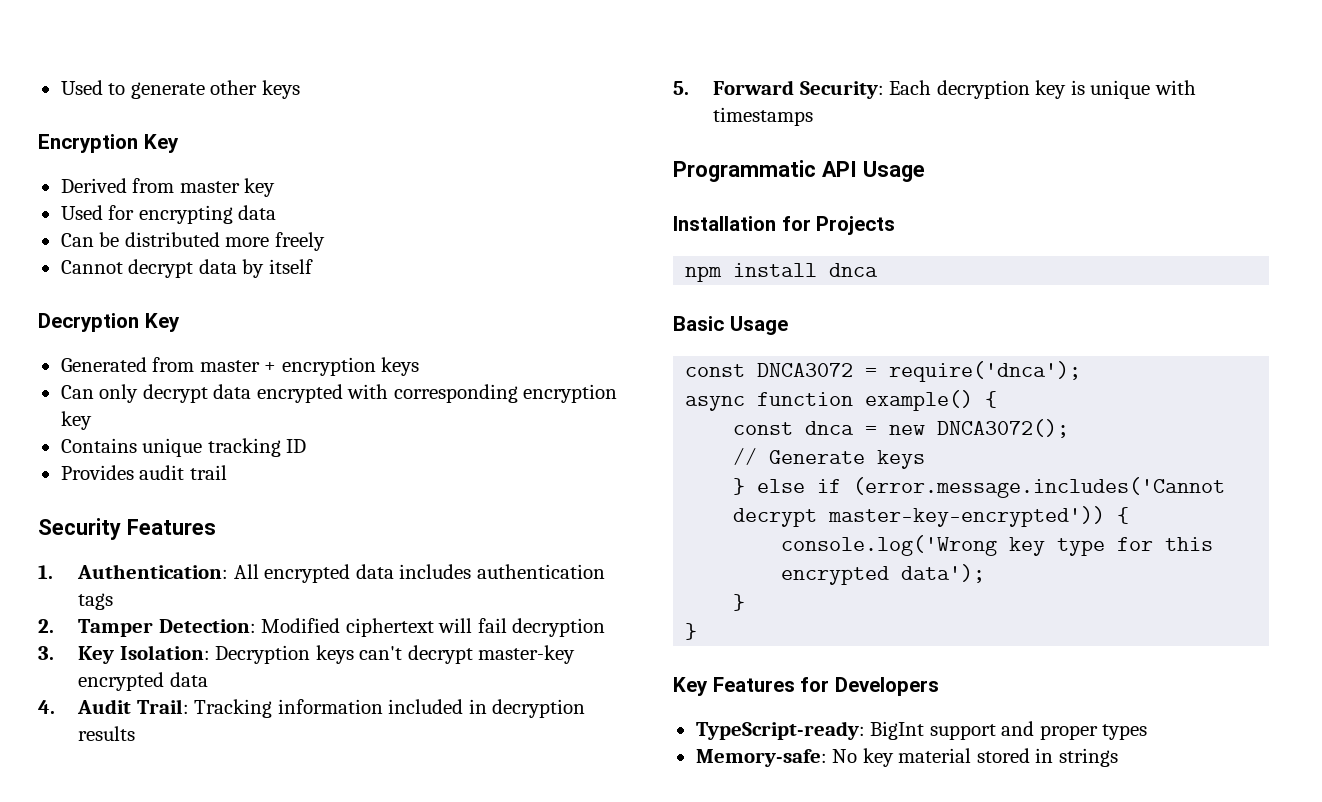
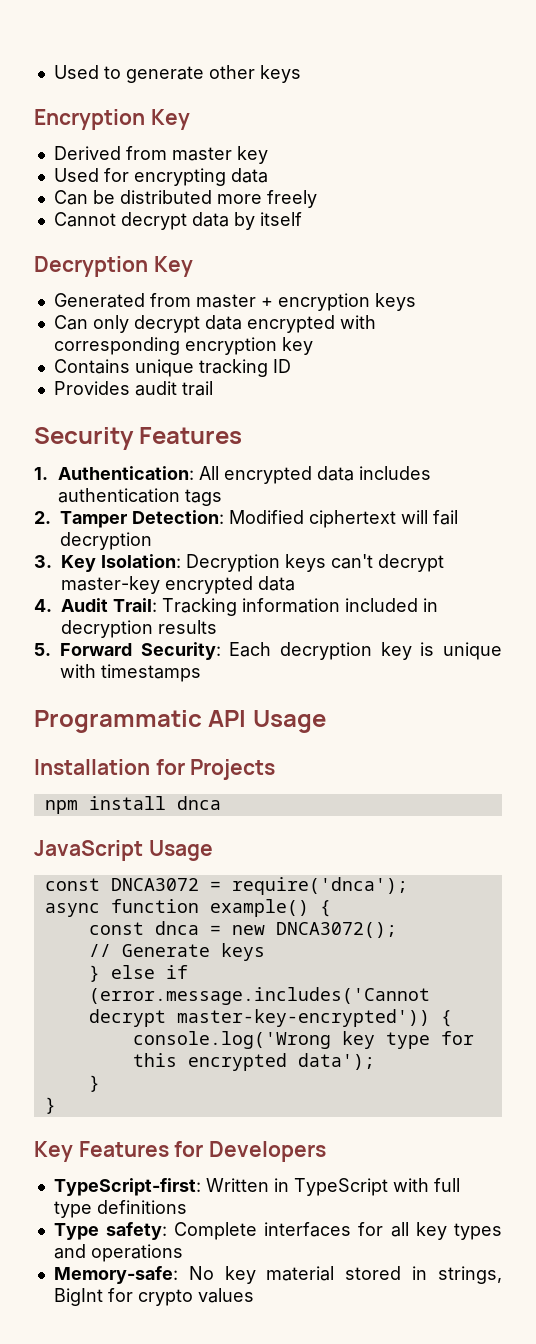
- Basic Usage
+ JavaScript Usage
- TypeScript-ready: BigInt support and proper types
+ TypeScript-first: Written in TypeScript with full type definitions
+ Type safety: Complete interfaces for all key types and operations
- Memory-safe: No key material stored in strings
+ Memory-safe: No key material stored in strings, BigInt for crypto values

